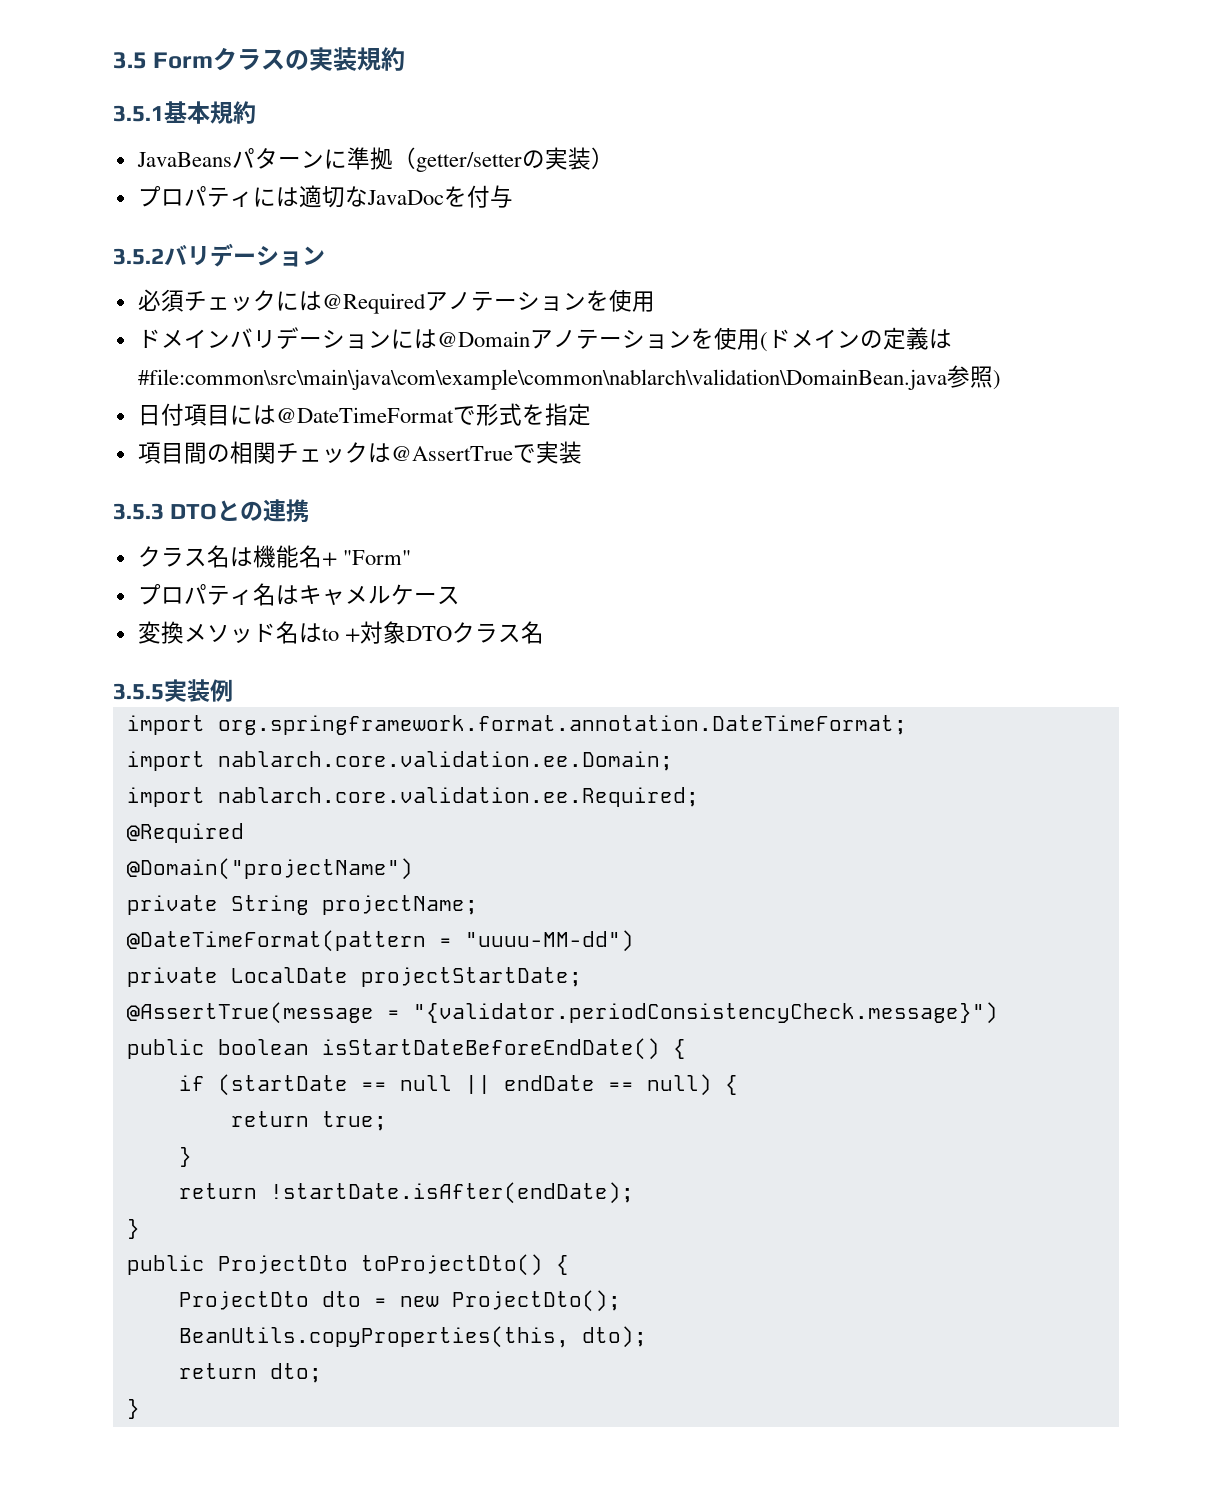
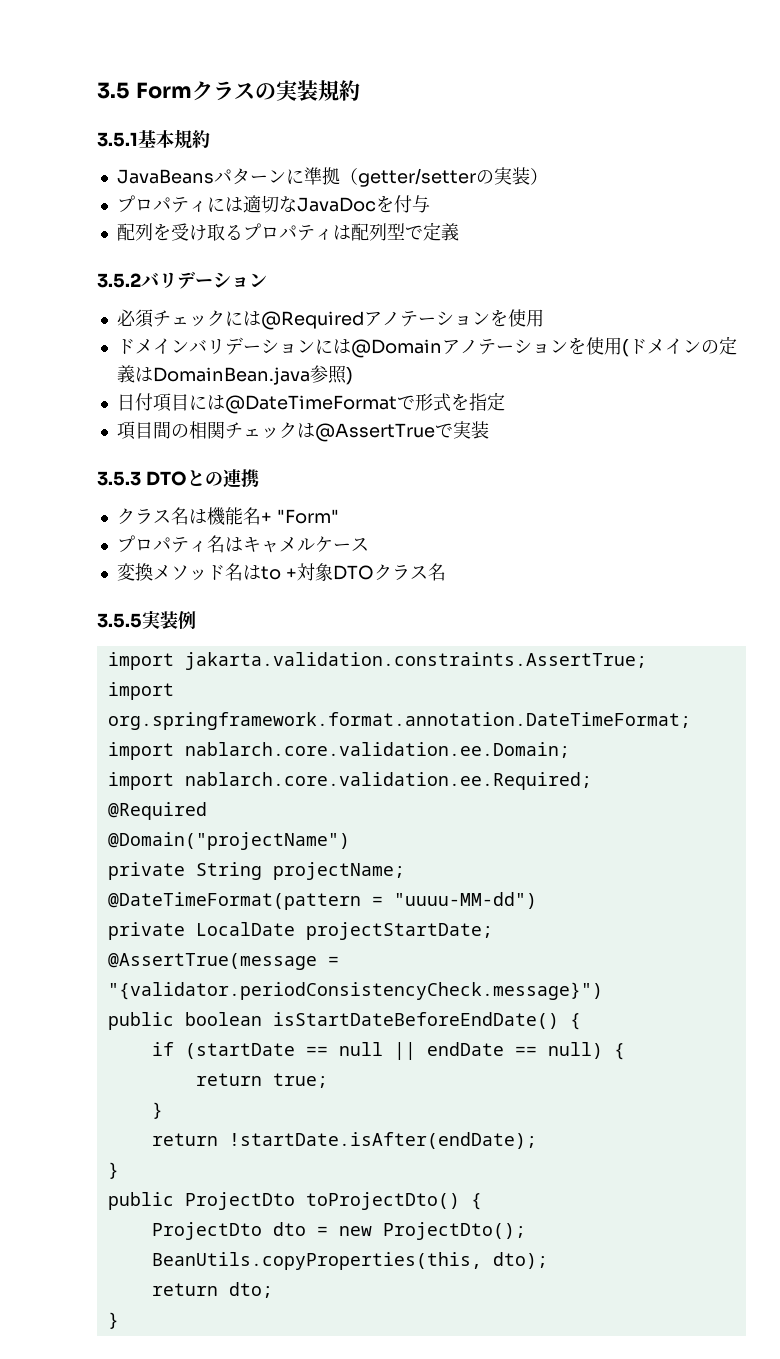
+ 配列を受け取るプロパティは配列型で定義
- ドメインバリデーションには@Domainアノテーションを使用(ドメインの定義は#file:common\src\main\java\com\example\common\nablarch\validation\DomainBean.java参照)
+ ドメインバリデーションには@Domainアノテーションを使用(ドメインの定義はDomainBean.java参照)
+ import jakarta.validation.constraints.AssertTrue;

